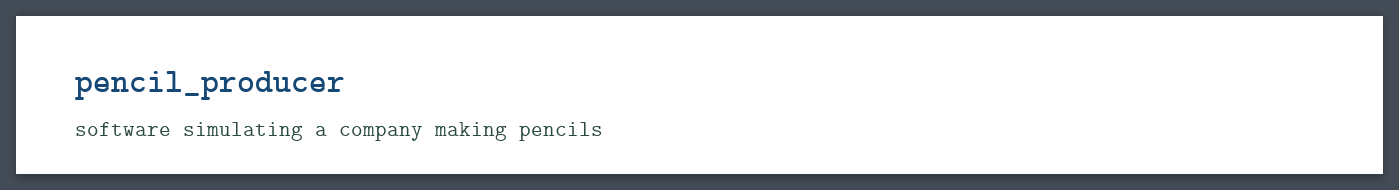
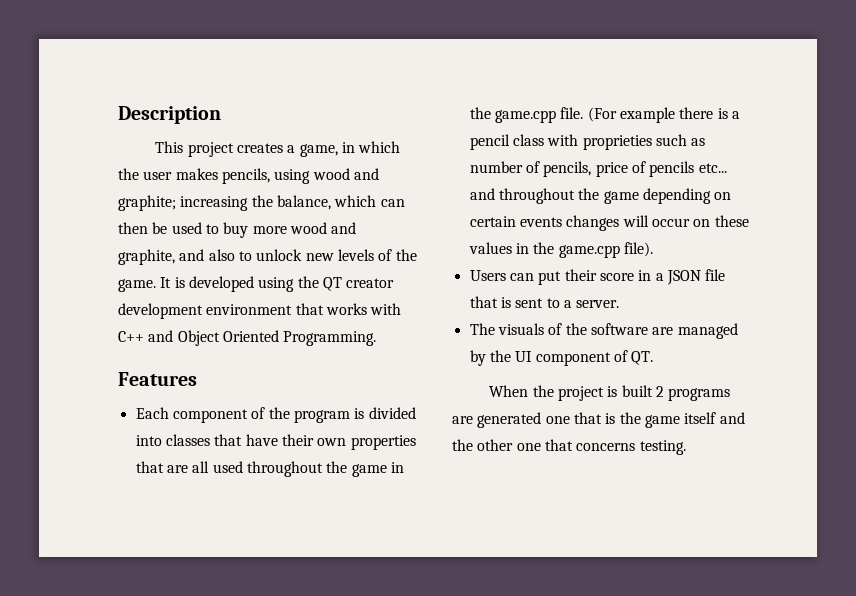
- pencil_producer
- software simulating a company making pencils
+ Description
+ This project creates a game, in which the user makes pencils, using wood and graphite; increasing the balance, which can then be used to buy more wood and graphite, and also to unlock new levels of the game. It is developed using the QT creator development environment that works with C++ and Object Oriented Programming.
+ Features
+ Each component of the program is divided into classes that have their own properties that are all used throughout the game in the game.cpp file. (For example there is a pencil class with proprieties such as number of pencils, price of pencils etc... and throughout the game depending on certain events changes will occur on these values in the game.cpp file).
+ Users can put their score in a JSON file that is sent to a server.
+ The visuals of the software are managed by the UI component of QT.
+ When the project is built 2 programs are generated one that is the game itself and the other one that concerns testing.

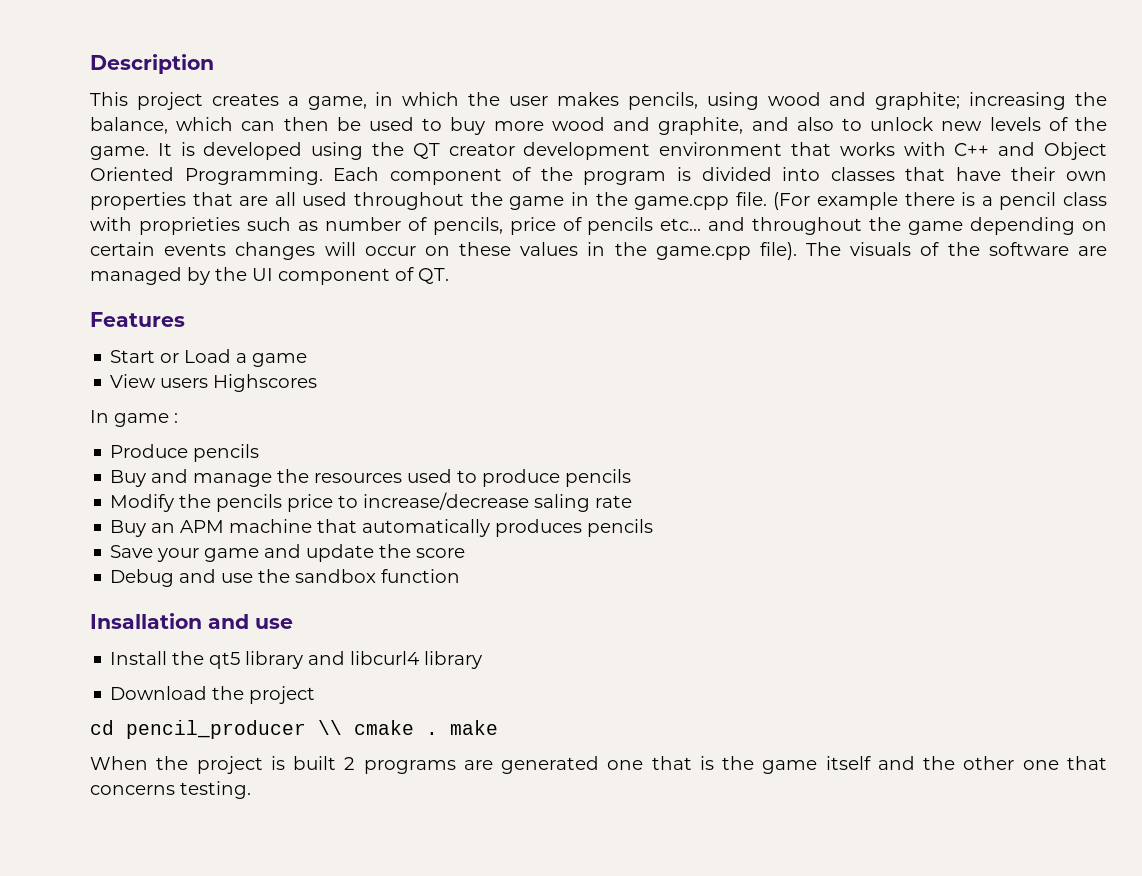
- It is developed using the QT creator development environment that works with C++ and Object Oriented Programming.
- Features
- Each component of the program is divided into classes that have their own properties that are all used throughout the game in the game.cpp file.
+ It is developed using the QT creator development environment that works with C++ and Object Oriented Programming. Each component of the program is divided into classes that have their own properties that are all used throughout the game in the game.cpp file.
- (For example there is a pencil class with proprieties such as number of pencils, price of pencils etc... and throughout the game depending on certain events changes will occur on these values in the game.cpp file).
- Users can put their score in a JSON file that is sent to a server.
- The visuals of the software are managed by the UI component of QT.
+ (For example there is a pencil class with proprieties such as number of pencils, price of pencils etc... and throughout the game depending on certain events changes will occur on these values in the game.cpp file). The visuals of the software are managed by the UI component of QT.
+ Features
+ Start or Load a game
+ View users Highscores
+ In game :
+ Produce pencils
+ Buy and manage the resources used to produce pencils
+ Modify the pencils price to increase/decrease saling rate
+ Buy an APM machine that automatically produces pencils
+ Save your game and update the score
+ Debug and use the sandbox function
+ Insallation and use
+ Install the qt5 library and libcurl4 library
+ Download the project
+ cd pencil_producer \\ cmake . make

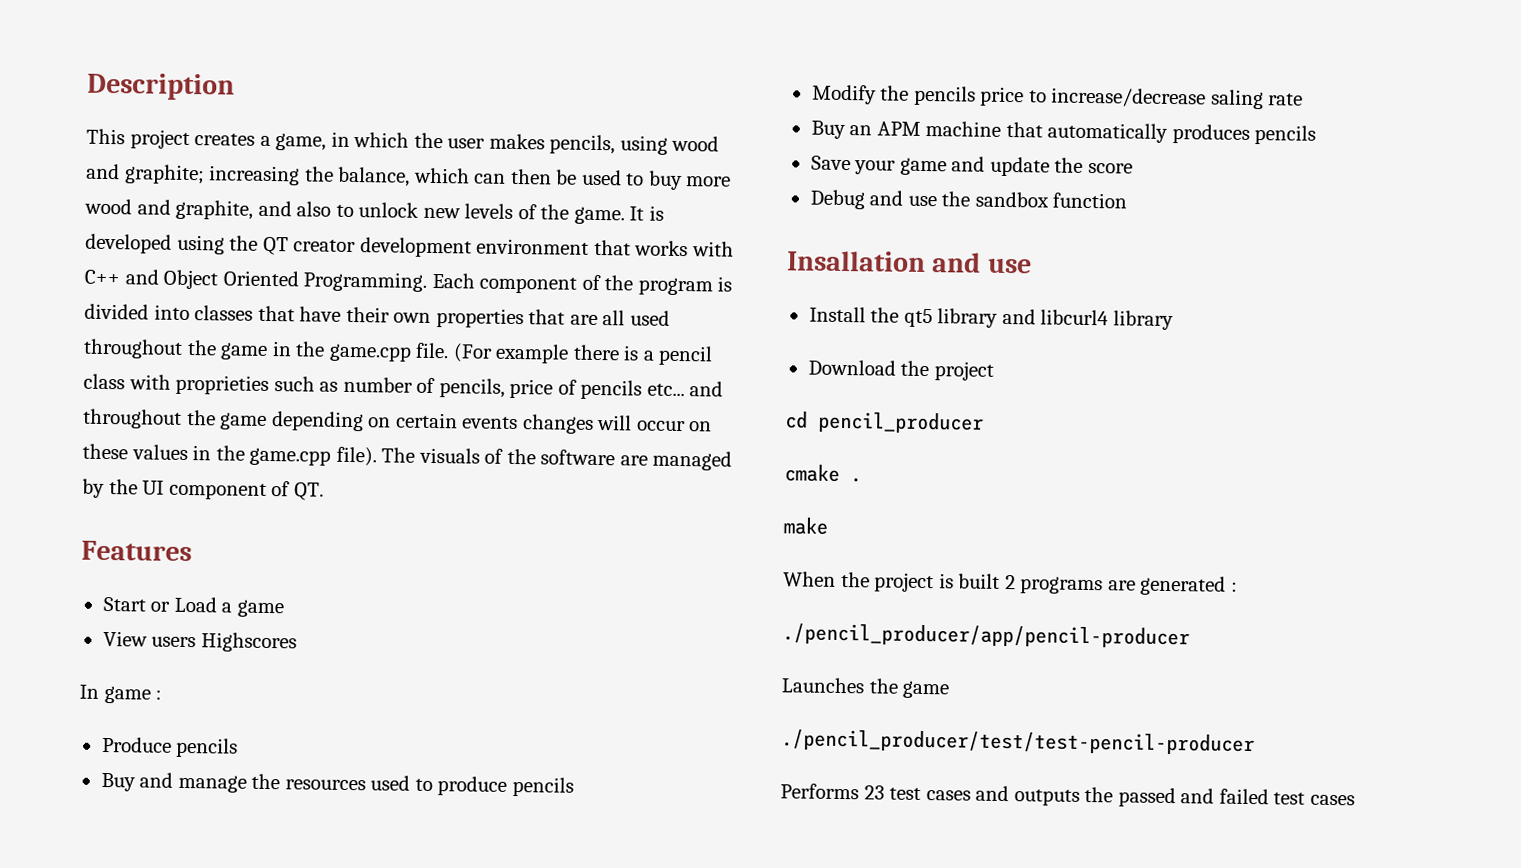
- cd pencil_producer \\ cmake . make
+ cd pencil_producer
+ cmake .
+ make
- When the project is built 2 programs are generated one that is the game itself and the other one that concerns testing.
+ When the project is built 2 programs are generated :
+ ./pencil_producer/app/pencil-producer
+ Launches the game
+ ./pencil_producer/test/test-pencil-producer
+ Performs 23 test cases and outputs the passed and failed test cases

